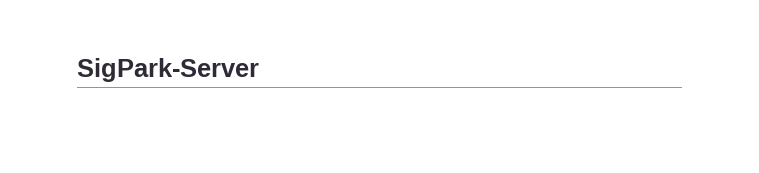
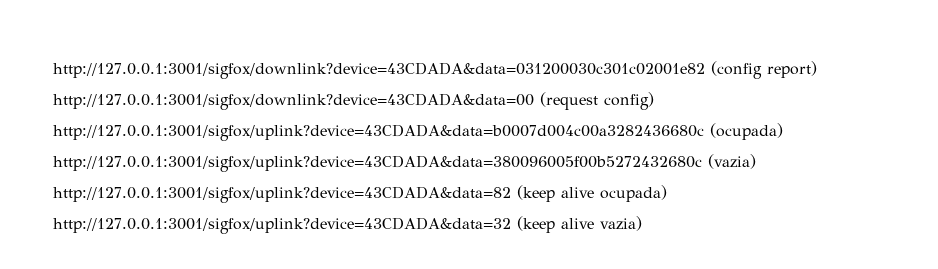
- SigPark-Server
+ http://127.0.0.1:3001/sigfox/downlink?device=43CDADA&data=031200030c301c02001e82 (config report)
+ http://127.0.0.1:3001/sigfox/downlink?device=43CDADA&data=00 (request config)
+ http://127.0.0.1:3001/sigfox/uplink?device=43CDADA&data=b0007d004c00a3282436680c (ocupada)
+ http://127.0.0.1:3001/sigfox/uplink?device=43CDADA&data=380096005f00b5272432680c (vazia)
+ http://127.0.0.1:3001/sigfox/uplink?device=43CDADA&data=82 (keep alive ocupada)
+ http://127.0.0.1:3001/sigfox/uplink?device=43CDADA&data=32 (keep alive vazia)

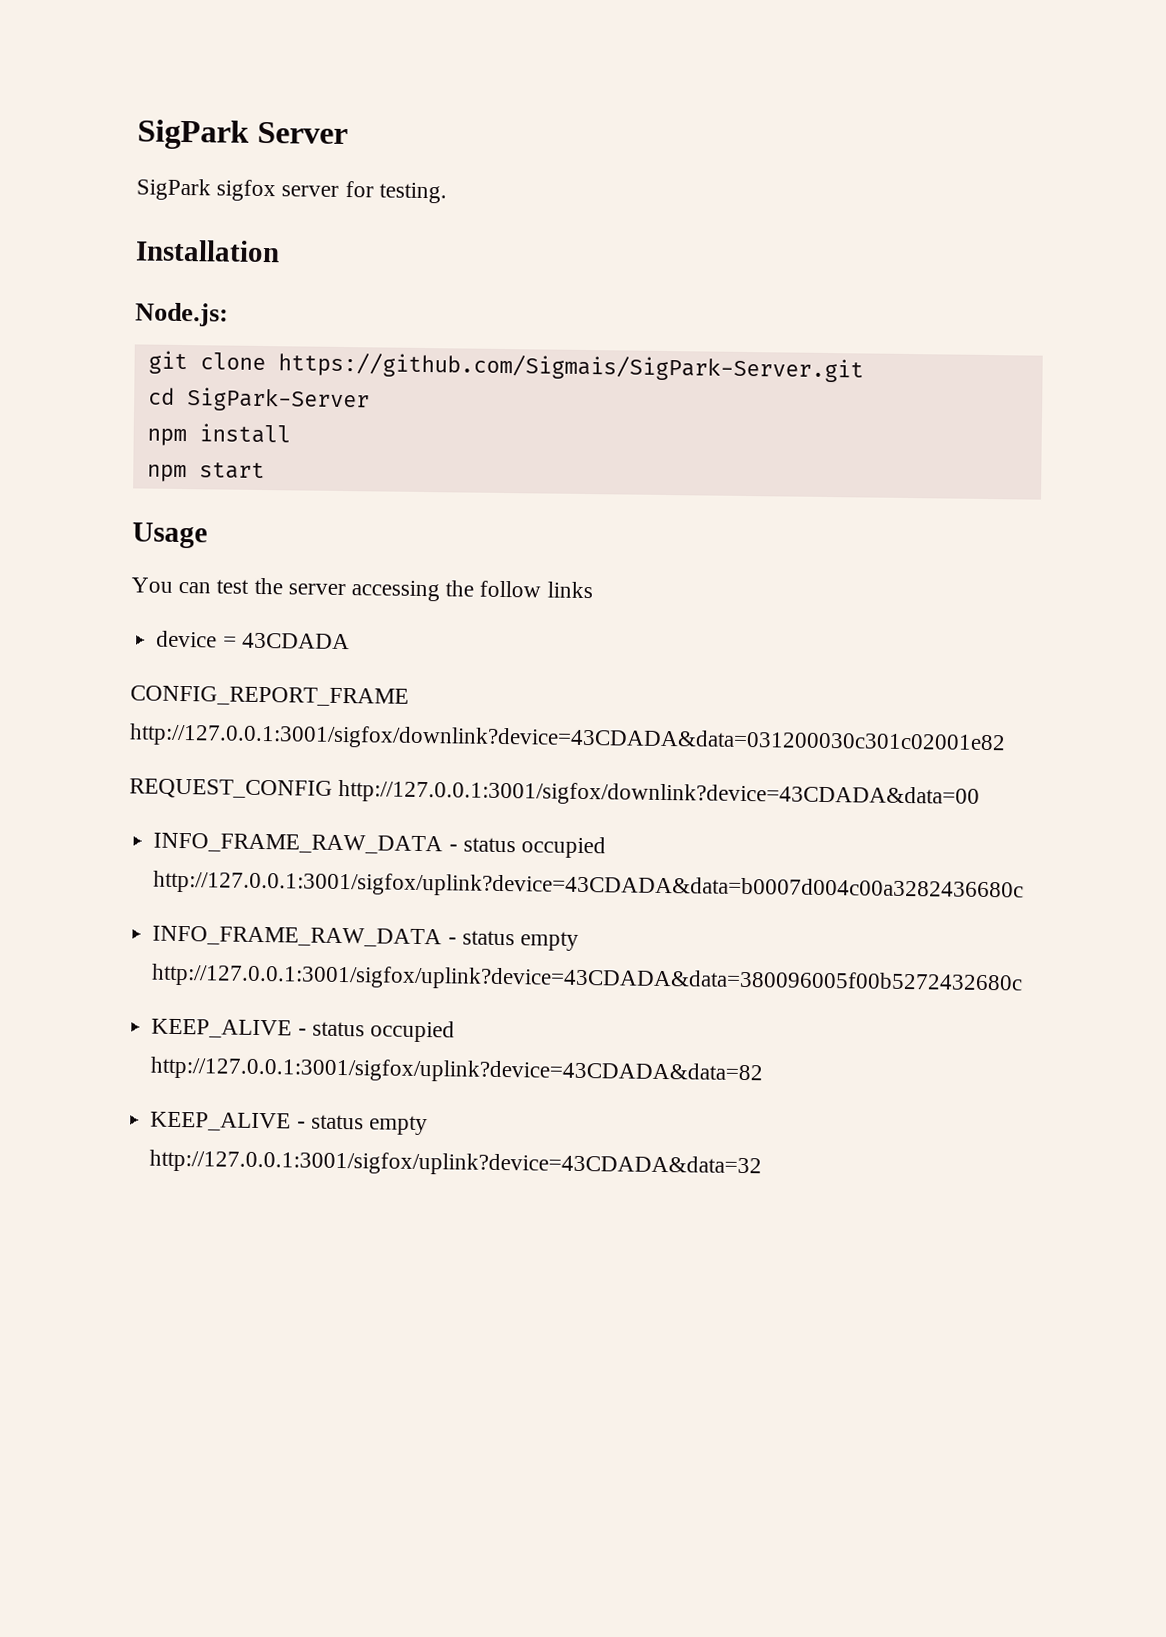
- http://127.0.0.1:3001/sigfox/downlink?device=43CDADA&data=031200030c301c02001e82 (config report)
- http://127.0.0.1:3001/sigfox/downlink?device=43CDADA&data=00 (request config)
- http://127.0.0.1:3001/sigfox/uplink?device=43CDADA&data=b0007d004c00a3282436680c (ocupada)
- http://127.0.0.1:3001/sigfox/uplink?device=43CDADA&data=380096005f00b5272432680c (vazia)
- http://127.0.0.1:3001/sigfox/uplink?device=43CDADA&data=82 (keep alive ocupada)
- http://127.0.0.1:3001/sigfox/uplink?device=43CDADA&data=32 (keep alive vazia)
+ SigPark Server
+ SigPark sigfox server for testing.
+ Installation
+ Node.js:
+ git clone https://github.com/Sigmais/SigPark-Server.git
+ cd SigPark-Server
+ npm install
+ npm start
+ Usage
+ You can test the server accessing the follow links
+ device = 43CDADA
+ CONFIG_REPORT_FRAME http://127.0.0.1:3001/sigfox/downlink?device=43CDADA&data=031200030c301c02001e82
+ REQUEST_CONFIG http://127.0.0.1:3001/sigfox/downlink?device=43CDADA&data=00
+ INFO_FRAME_RAW_DATA - status occupied http://127.0.0.1:3001/sigfox/uplink?device=43CDADA&data=b0007d004c00a3282436680c
+ INFO_FRAME_RAW_DATA - status empty http://127.0.0.1:3001/sigfox/uplink?device=43CDADA&data=380096005f00b5272432680c
+ KEEP_ALIVE - status occupied http://127.0.0.1:3001/sigfox/uplink?device=43CDADA&data=82
+ KEEP_ALIVE - status empty http://127.0.0.1:3001/sigfox/uplink?device=43CDADA&data=32

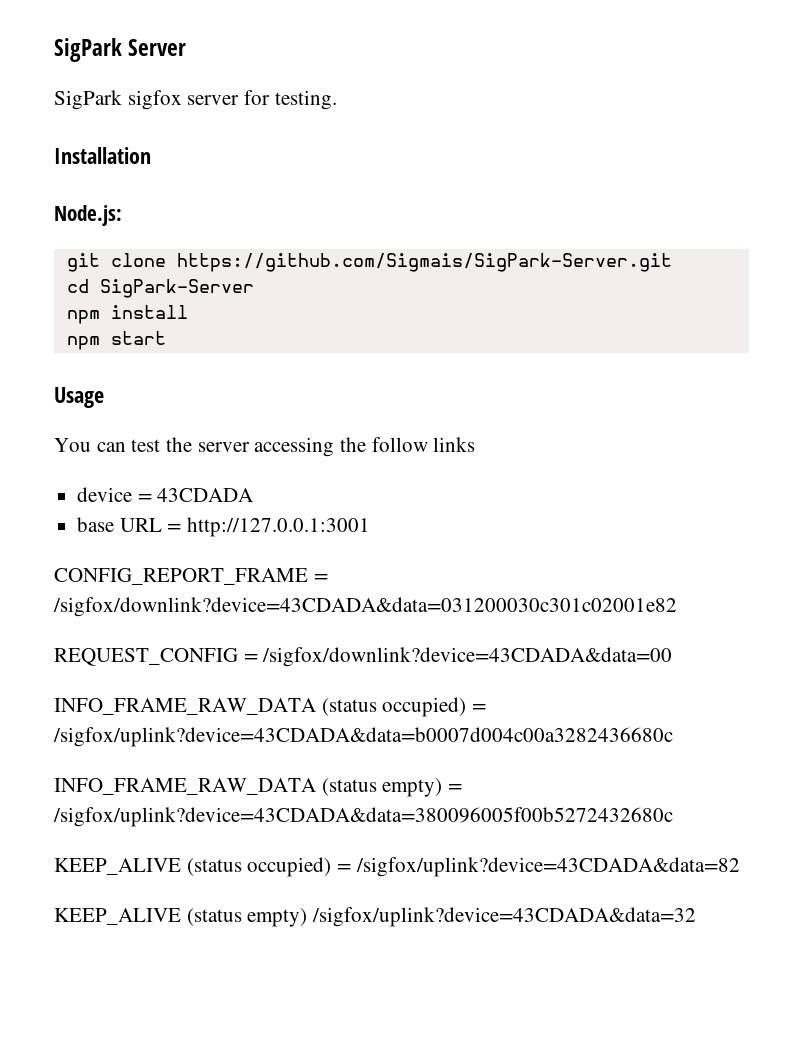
+ base URL = http://127.0.0.1:3001
- CONFIG_REPORT_FRAME http://127.0.0.1:3001/sigfox/downlink?device=43CDADA&data=031200030c301c02001e82
+ CONFIG_REPORT_FRAME = /sigfox/downlink?device=43CDADA&data=031200030c301c02001e82
- REQUEST_CONFIG http://127.0.0.1:3001/sigfox/downlink?device=43CDADA&data=00
- INFO_FRAME_RAW_DATA - status occupied http://127.0.0.1:3001/sigfox/uplink?device=43CDADA&data=b0007d004c00a3282436680c
- INFO_FRAME_RAW_DATA - status empty http://127.0.0.1:3001/sigfox/uplink?device=43CDADA&data=380096005f00b5272432680c
- KEEP_ALIVE - status occupied http://127.0.0.1:3001/sigfox/uplink?device=43CDADA&data=82
- KEEP_ALIVE - status empty http://127.0.0.1:3001/sigfox/uplink?device=43CDADA&data=32
+ REQUEST_CONFIG = /sigfox/downlink?device=43CDADA&data=00
+ INFO_FRAME_RAW_DATA (status occupied) = /sigfox/uplink?device=43CDADA&data=b0007d004c00a3282436680c
+ INFO_FRAME_RAW_DATA (status empty) = /sigfox/uplink?device=43CDADA&data=380096005f00b5272432680c
+ KEEP_ALIVE (status occupied) = /sigfox/uplink?device=43CDADA&data=82
+ KEEP_ALIVE (status empty) /sigfox/uplink?device=43CDADA&data=32

